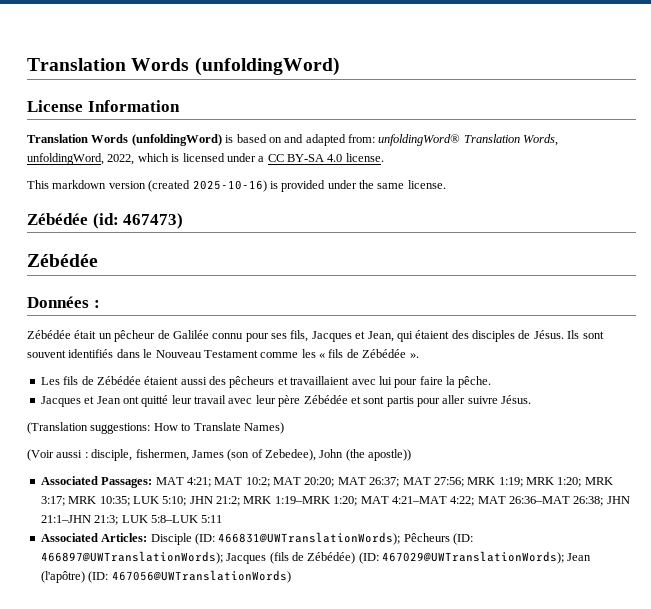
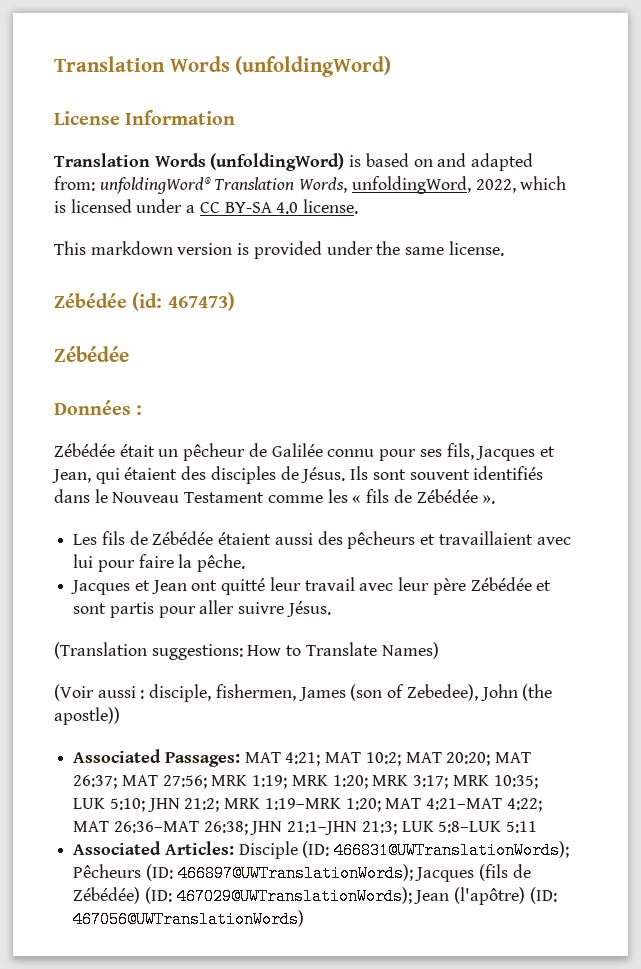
- This markdown version (created 2025-10-16) is provided under the same license.
+ This markdown version is provided under the same license.

